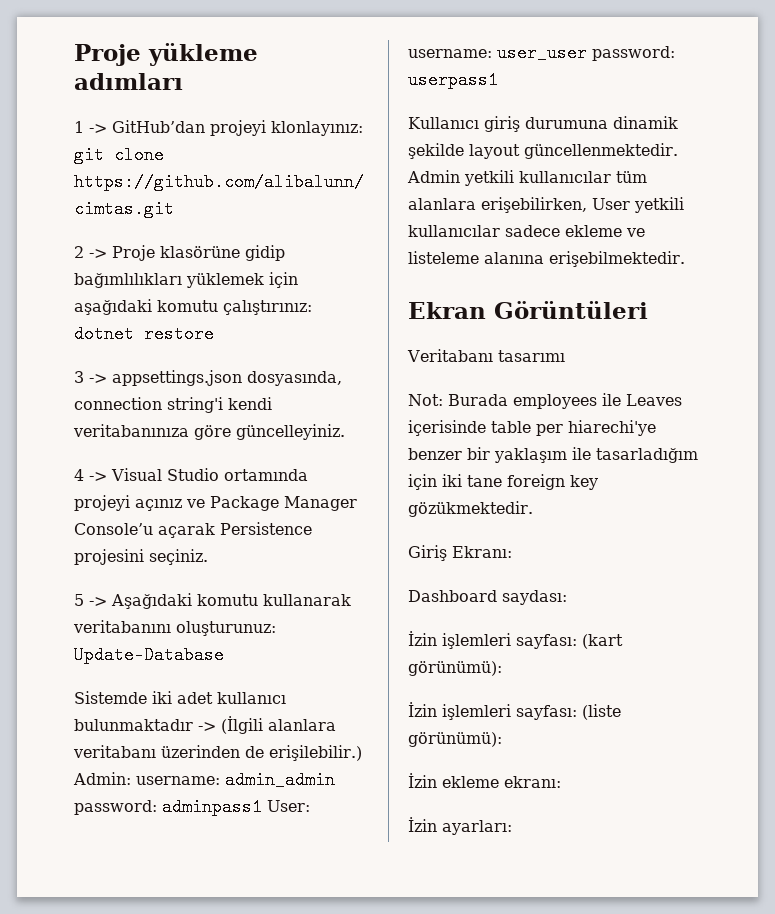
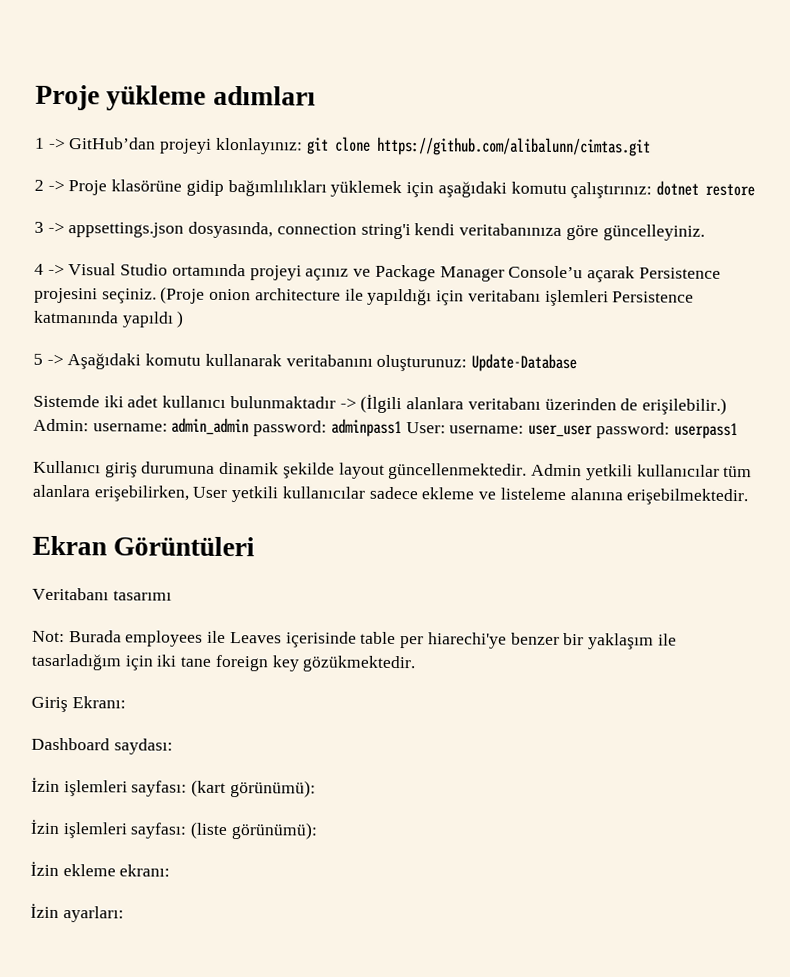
+ (Proje onion architecture ile yapıldığı için veritabanı işlemleri Persistence katmanında yapıldı )

